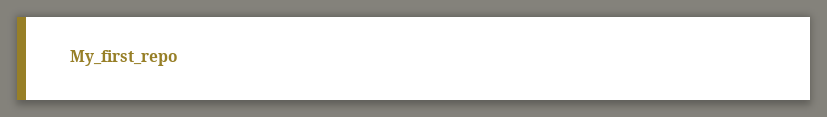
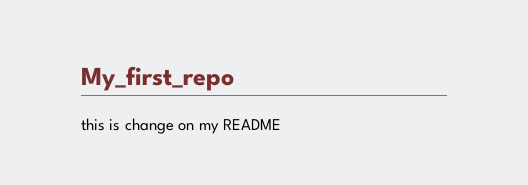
+ this is change on my README

